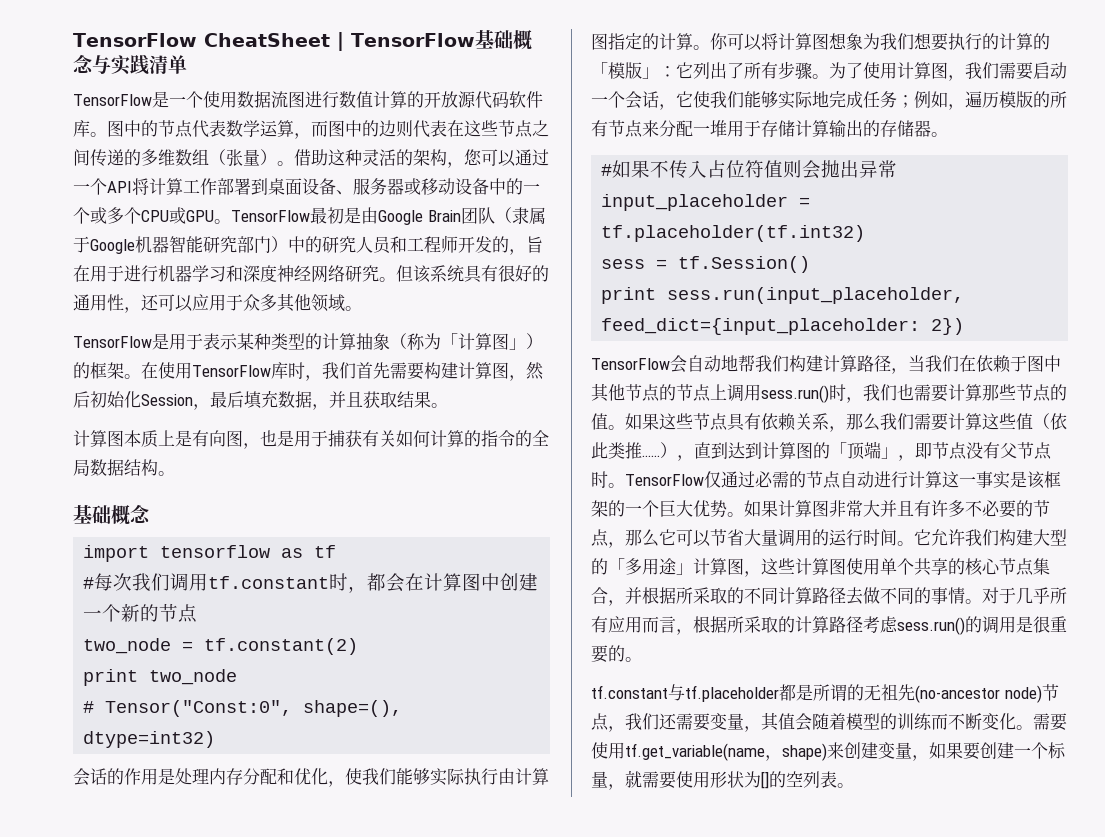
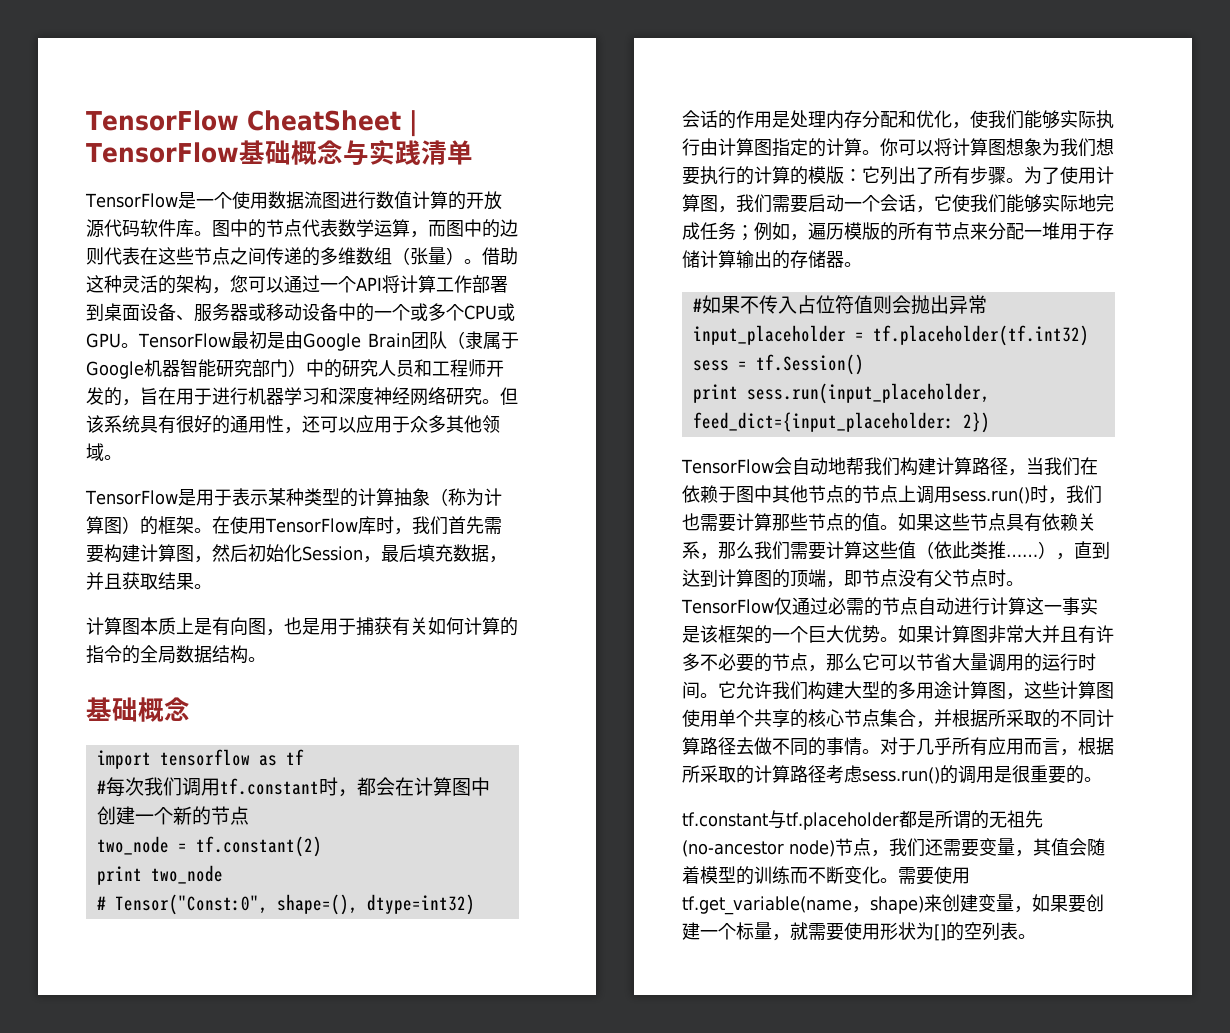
- TensorFlow是用于表示某种类型的计算抽象（称为「计算图」）的框架。
+ TensorFlow是用于表示某种类型的计算抽象（称为计算图）的框架。
- 你可以将计算图想象为我们想要执行的计算的「模版」：它列出了所有步骤。
+ 你可以将计算图想象为我们想要执行的计算的模版：它列出了所有步骤。
- 如果这些节点具有依赖关系，那么我们需要计算这些值（依此类推……），直到达到计算图的「顶端」，即节点没有父节点时。
+ 如果这些节点具有依赖关系，那么我们需要计算这些值（依此类推……），直到达到计算图的顶端，即节点没有父节点时。
- 它允许我们构建大型的「多用途」计算图，这些计算图使用单个共享的核心节点集合，并根据所采取的不同计算路径去做不同的事情。
+ 它允许我们构建大型的多用途计算图，这些计算图使用单个共享的核心节点集合，并根据所采取的不同计算路径去做不同的事情。

